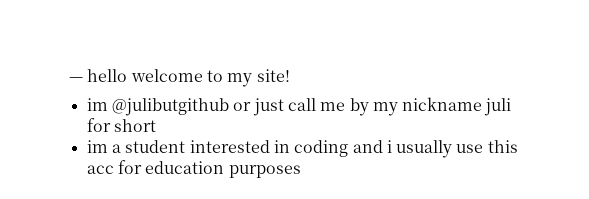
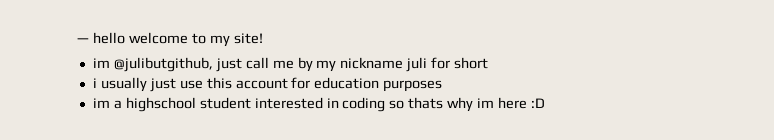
- im @julibutgithub or just call me by my nickname juli for short
+ im @julibutgithub, just call me by my nickname juli for short
+ i usually just use this account for education purposes
- im a student interested in coding and i usually use this acc for education purposes
+ im a highschool student interested in coding so thats why im here :D

